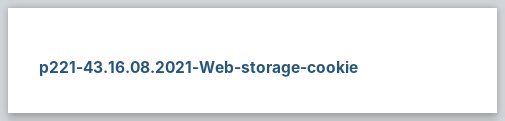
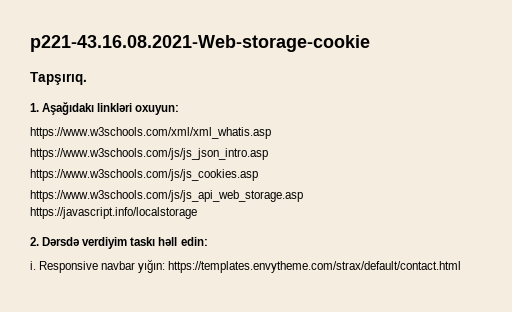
+ Tapşırıq.
+ 1. Aşağıdakı linkləri oxuyun:
+ https://www.w3schools.com/xml/xml_whatis.asp
+ https://www.w3schools.com/js/js_json_intro.asp
+ https://www.w3schools.com/js/js_cookies.asp
+ https://www.w3schools.com/js/js_api_web_storage.asp
+ https://javascript.info/localstorage
+ 2. Dərsdə verdiyim taskı həll edin:
+ i. Responsive navbar yığın: https://templates.envytheme.com/strax/default/contact.html

